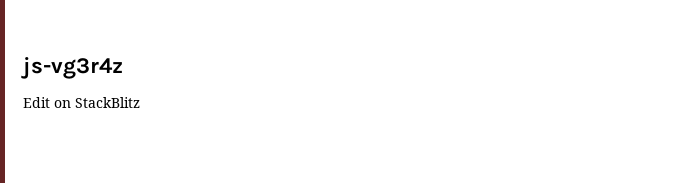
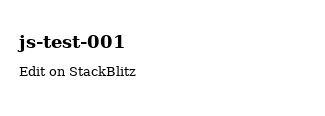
- js-vg3r4z
+ js-test-001

